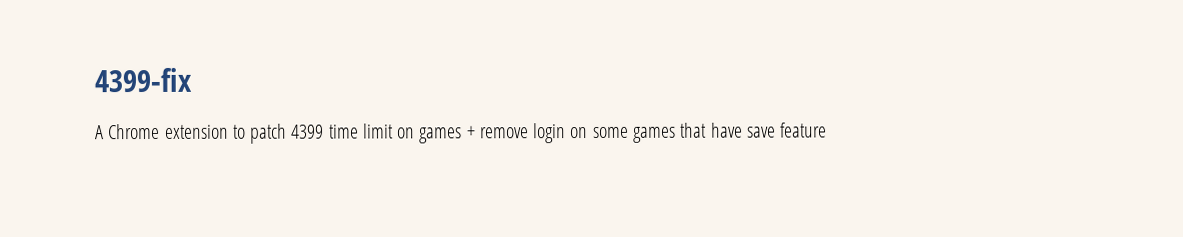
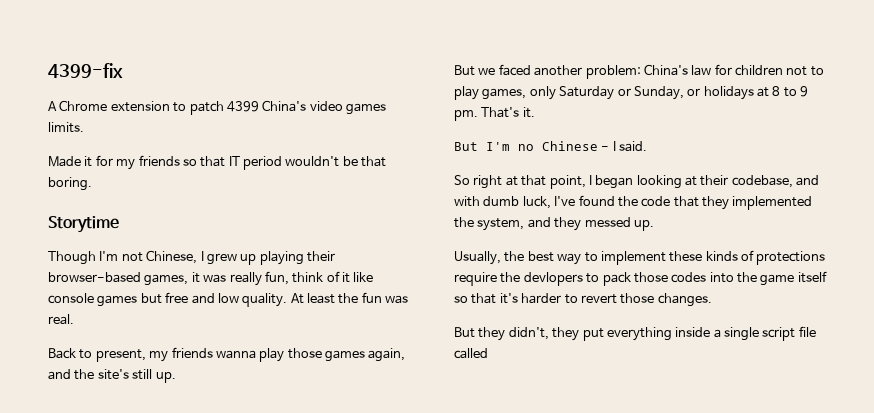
- A Chrome extension to patch 4399 time limit on games + remove login on some games that have save feature
+ A Chrome extension to patch 4399 China's video games limits.
+ Made it for my friends so that IT period wouldn't be that boring.
+ Storytime
+ Though I'm not Chinese, I grew up playing their browser-based games, it was really fun, think of it like console games but free and low quality. At least the fun was real.
+ Back to present, my friends wanna play those games again, and the site's still up.
+ But we faced another problem: China's law for children not to play games, only Saturday or Sunday, or holidays at 8 to 9 pm. That's it.
+ But I'm no Chinese - I said.
+ So right at that point, I began looking at their codebase, and with dumb luck, I've found the code that they implemented the system, and they messed up.
+ Usually, the best way to implement these kinds of protections require the devlopers to pack those codes into the game itself so that it's harder to revert those changes.
+ But they didn't, they put everything inside a single script file called

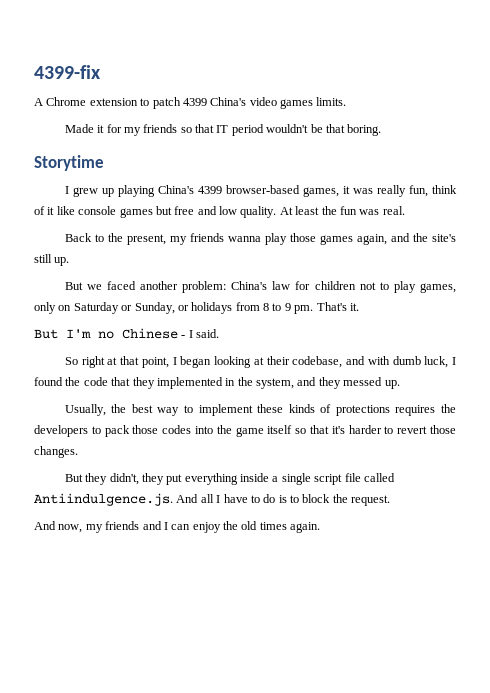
- Though I'm not Chinese, I grew up playing their browser-based games, it was really fun, think of it like console games but free and low quality.
+ I grew up playing China's 4399 browser-based games, it was really fun, think of it like console games but free and low quality.
- Back to present, my friends wanna play those games again, and the site's still up.
+ Back to the present, my friends wanna play those games again, and the site's still up.
- But we faced another problem: China's law for children not to play games, only Saturday or Sunday, or holidays at 8 to 9 pm.
+ But we faced another problem: China's law for children not to play games, only on Saturday or Sunday, or holidays from 8 to 9 pm.
- So right at that point, I began looking at their codebase, and with dumb luck, I've found the code that they implemented the system, and they messed up.
+ So right at that point, I began looking at their codebase, and with dumb luck, I found the code that they implemented in the system, and they messed up.
- Usually, the best way to implement these kinds of protections require the devlopers to pack those codes into the game itself so that it's harder to revert those changes.
+ Usually, the best way to implement these kinds of protections requires the developers to pack those codes into the game itself so that it's harder to revert those changes.
- But they didn't, they put everything inside a single script file called
+ But they didn't, they put everything inside a single script file called Antiindulgence.js. And all I have to do is to block the request.
+ And now, my friends and I can enjoy the old times again.

